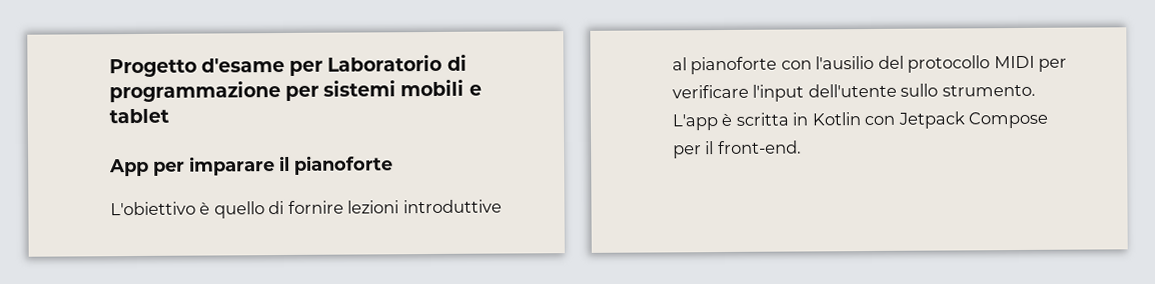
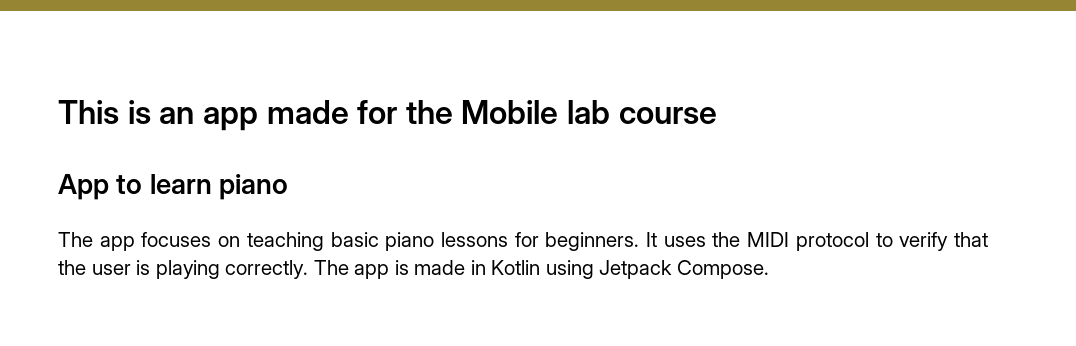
- Progetto d'esame per Laboratorio di programmazione per sistemi mobili e tablet
- App per imparare il pianoforte
- L'obiettivo è quello di fornire lezioni introduttive al pianoforte con l'ausilio del protocollo MIDI per verificare l'input dell'utente sullo strumento. L'app è scritta in Kotlin con Jetpack Compose per il front-end.
+ This is an app made for the Mobile lab course
+ App to learn piano
+ The app focuses on teaching basic piano lessons for beginners. It uses the MIDI protocol to verify that the user is playing correctly. The app is made in Kotlin using Jetpack Compose.

